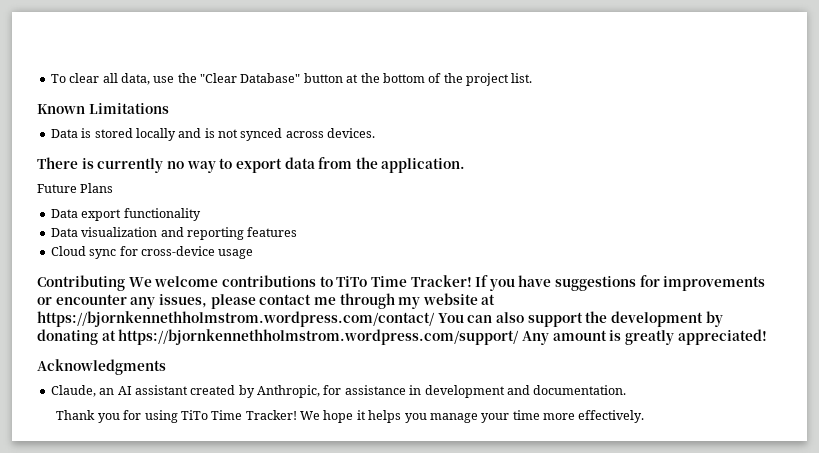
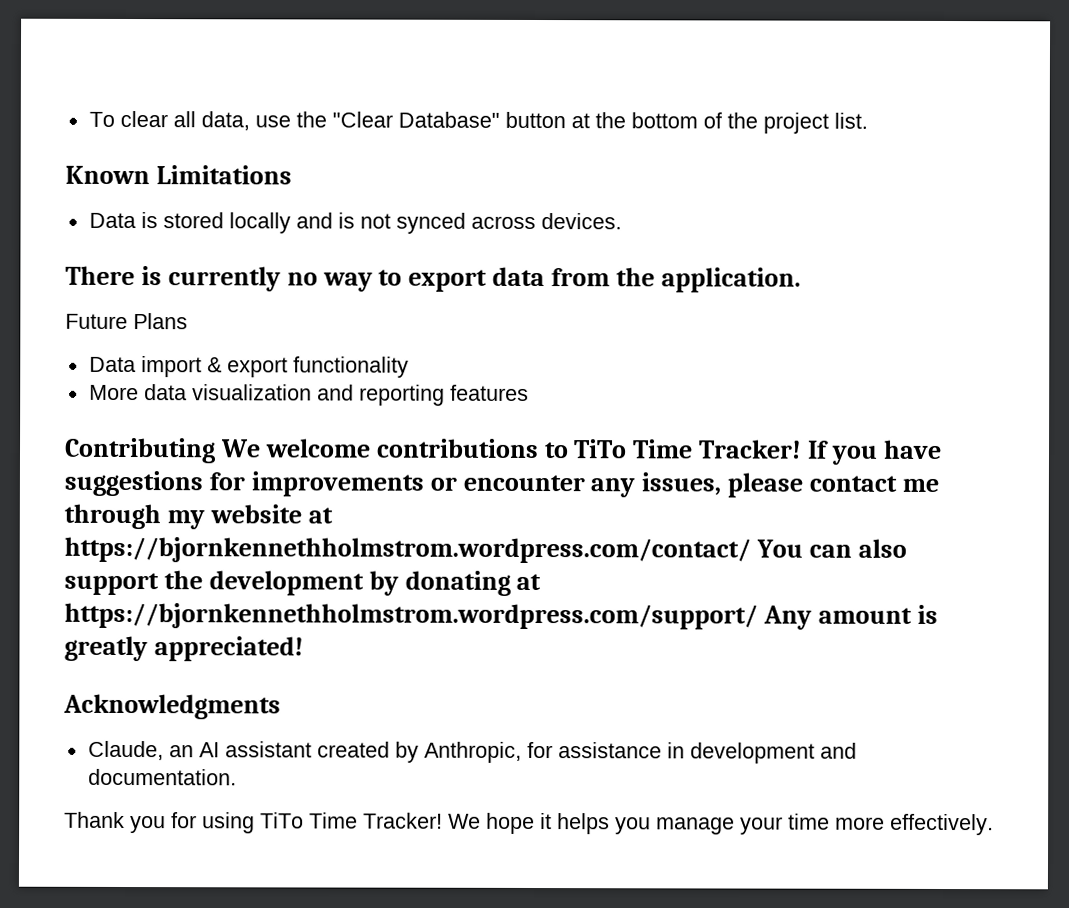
- Data export functionality
+ Data import & export functionality
- Data visualization and reporting features
+ More data visualization and reporting features
- Cloud sync for cross-device usage

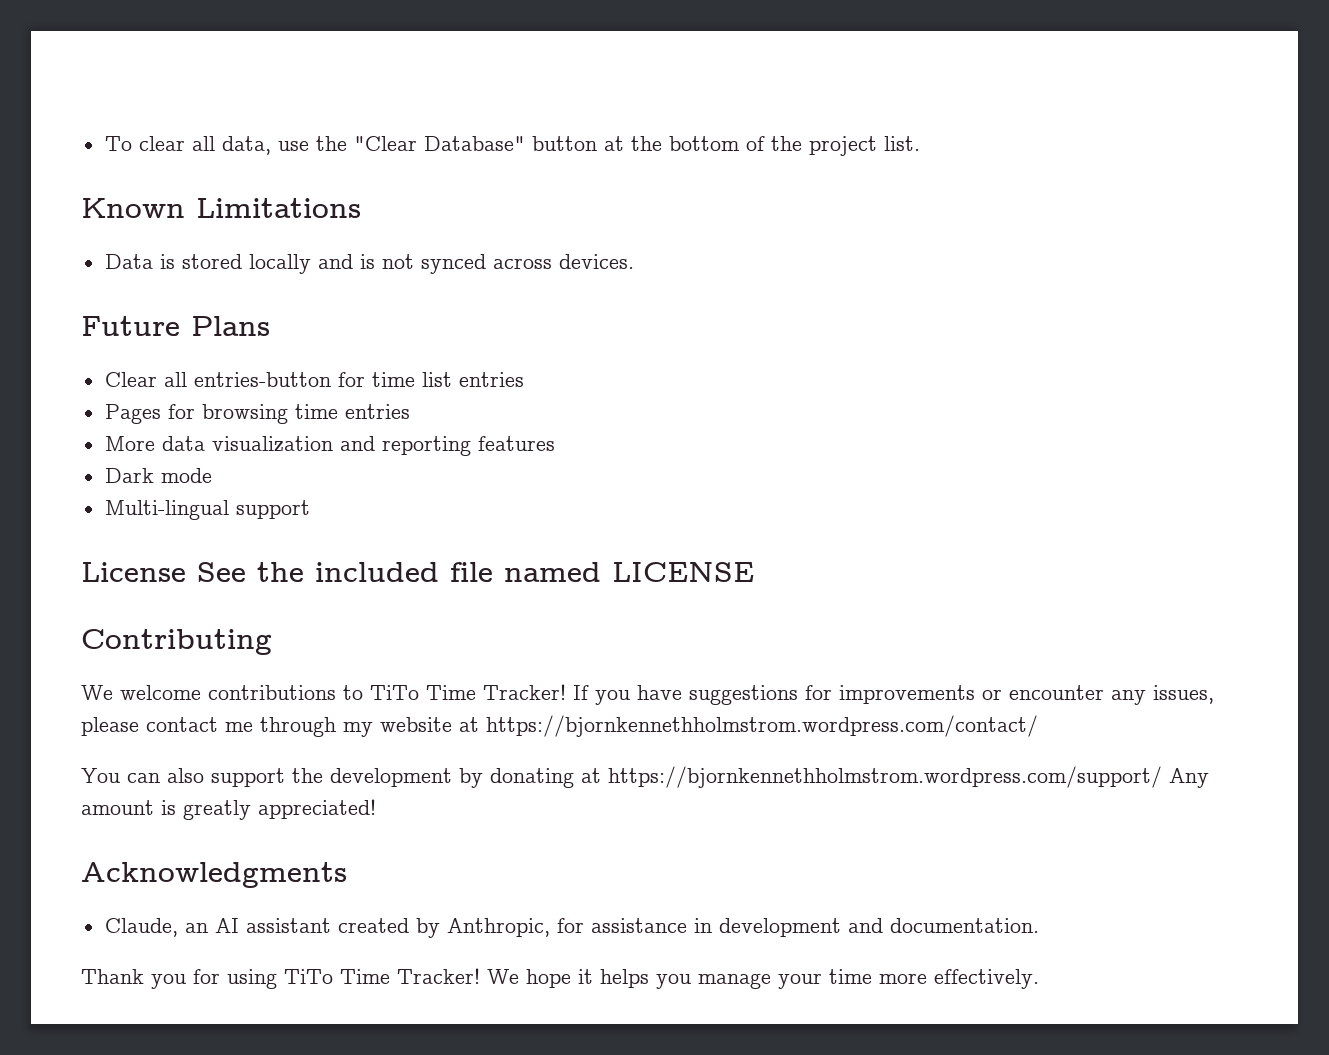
- There is currently no way to export data from the application.
  Future Plans
- Data import & export functionality
+ Clear all entries-button for time list entries
+ Pages for browsing time entries
+ Dark mode
+ Multi-lingual support
+ License See the included file named LICENSE
- Contributing We welcome contributions to TiTo Time Tracker!
+ Contributing
+ We welcome contributions to TiTo Time Tracker!
- If you have suggestions for improvements or encounter any issues, please contact me through my website at https://bjornkennethholmstrom.wordpress.com/contact/ You can also support the development by donating at https://bjornkennethholmstrom.wordpress.com/support/ Any amount is greatly appreciated!
+ If you have suggestions for improvements or encounter any issues, please contact me through my website at https://bjornkennethholmstrom.wordpress.com/contact/
+ You can also support the development by donating at https://bjornkennethholmstrom.wordpress.com/support/ Any amount is greatly appreciated!

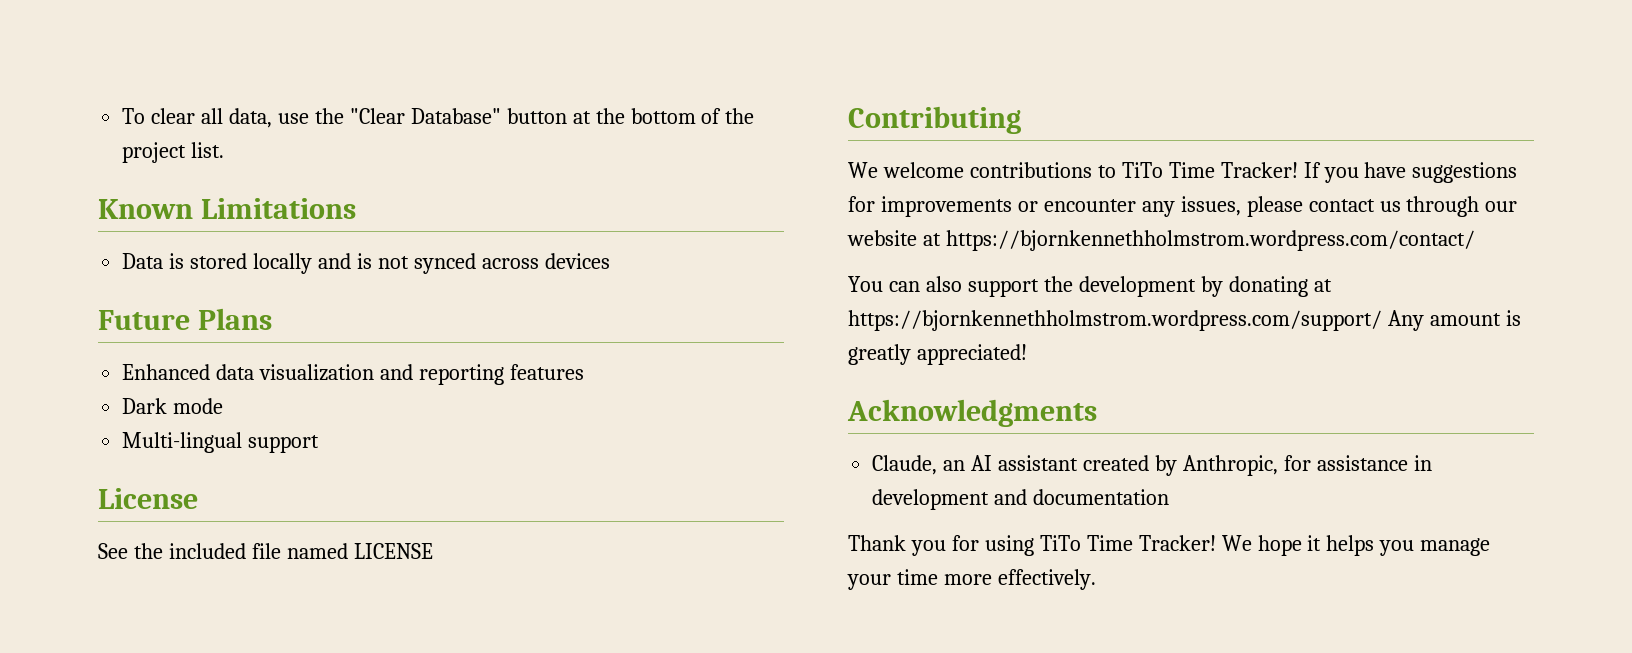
- Data is stored locally and is not synced across devices.
+ Data is stored locally and is not synced across devices
- Clear all entries-button for time list entries
- Pages for browsing time entries
- More data visualization and reporting features
+ Enhanced data visualization and reporting features
- License See the included file named LICENSE
+ License
+ See the included file named LICENSE
- If you have suggestions for improvements or encounter any issues, please contact me through my website at https://bjornkennethholmstrom.wordpress.com/contact/
+ If you have suggestions for improvements or encounter any issues, please contact us through our website at https://bjornkennethholmstrom.wordpress.com/contact/
- Claude, an AI assistant created by Anthropic, for assistance in development and documentation.
+ Claude, an AI assistant created by Anthropic, for assistance in development and documentation

